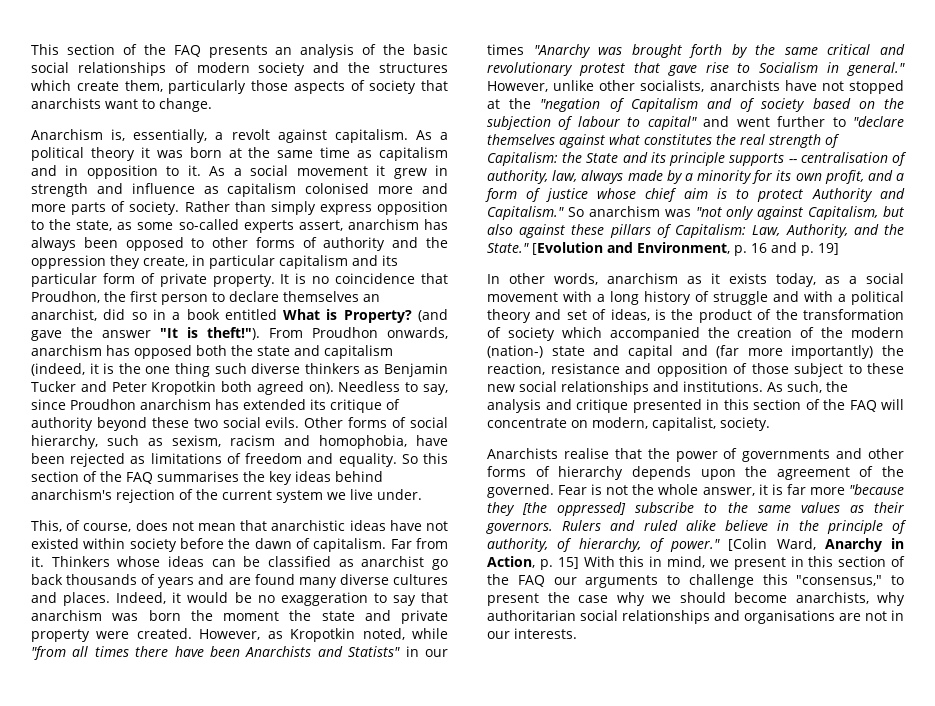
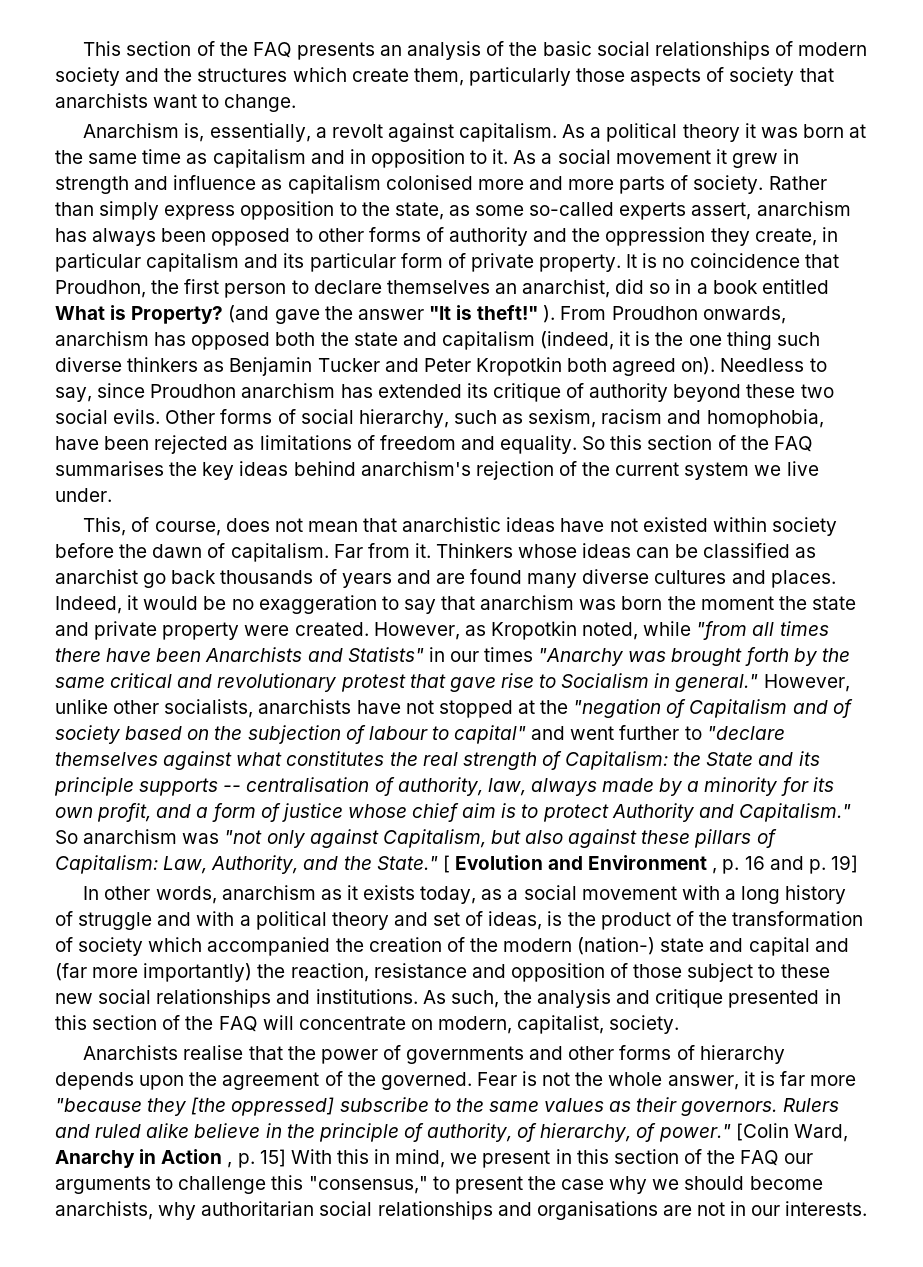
- (and gave the answer "It is theft!").
+ (and gave the answer "It is theft!" ).
- [Evolution and Environment, p. 16 and p. 19]
+ [ Evolution and Environment , p. 16 and p. 19]
- [Colin Ward, Anarchy in Action, p. 15] With this in mind, we present in this section of the FAQ our arguments to challenge this "consensus," to present the case why we should become anarchists, why authoritarian social relationships and organisations are not in our interests.
+ [Colin Ward, Anarchy in Action , p. 15] With this in mind, we present in this section of the FAQ our arguments to challenge this "consensus," to present the case why we should become anarchists, why authoritarian social relationships and organisations are not in our interests.

